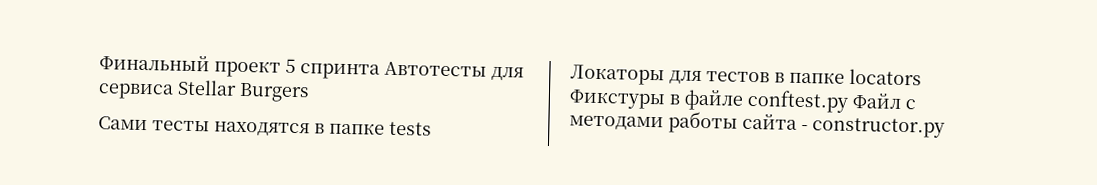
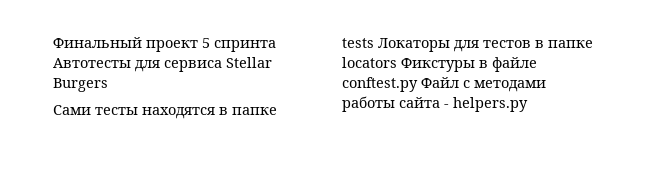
- Сами тесты находятся в папке tests Локаторы для тестов в папке locators Фикстуры в файле conftest.py Файл с методами работы сайта - constructor.py
+ Сами тесты находятся в папке tests Локаторы для тестов в папке locators Фикстуры в файле conftest.py Файл с методами работы сайта - helpers.py

